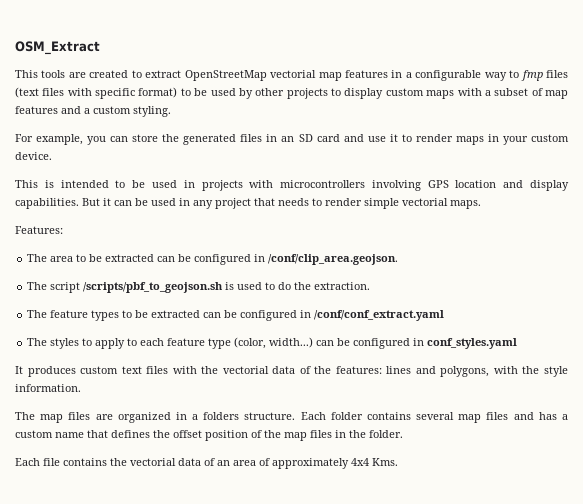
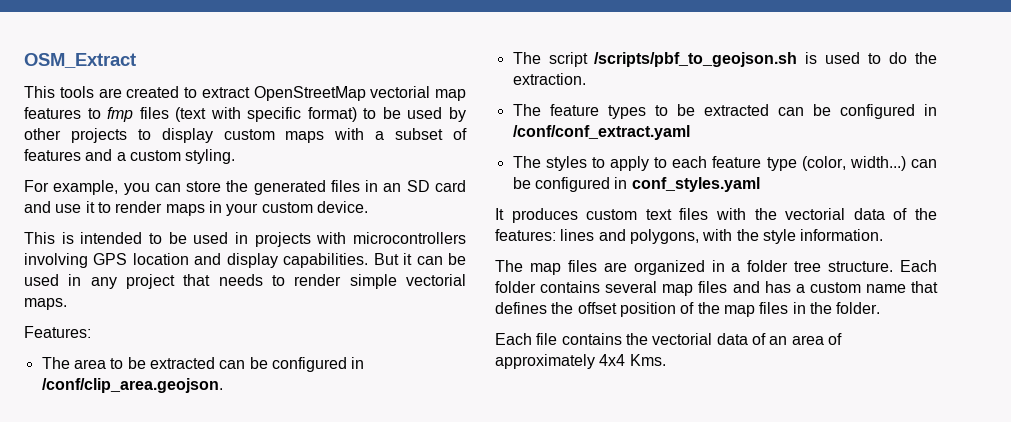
- This tools are created to extract OpenStreetMap vectorial map features in a configurable way to fmp files (text files with specific format) to be used by other projects to display custom maps with a subset of map features and a custom styling.
+ This tools are created to extract OpenStreetMap vectorial map features to fmp files (text with specific format) to be used by other projects to display custom maps with a subset of features and a custom styling.
- The map files are organized in a folders structure.
+ The map files are organized in a folder tree structure.

